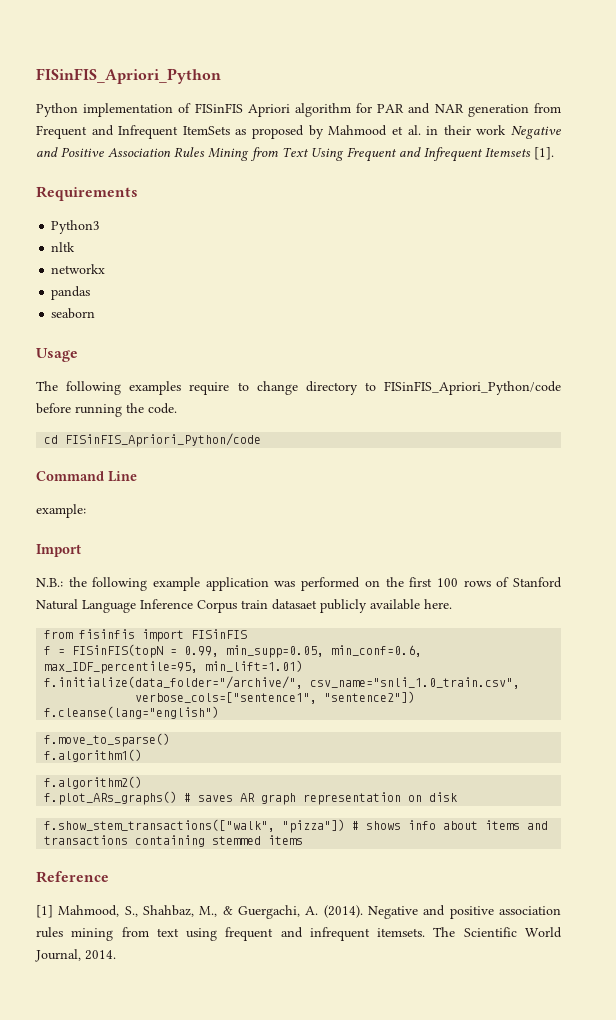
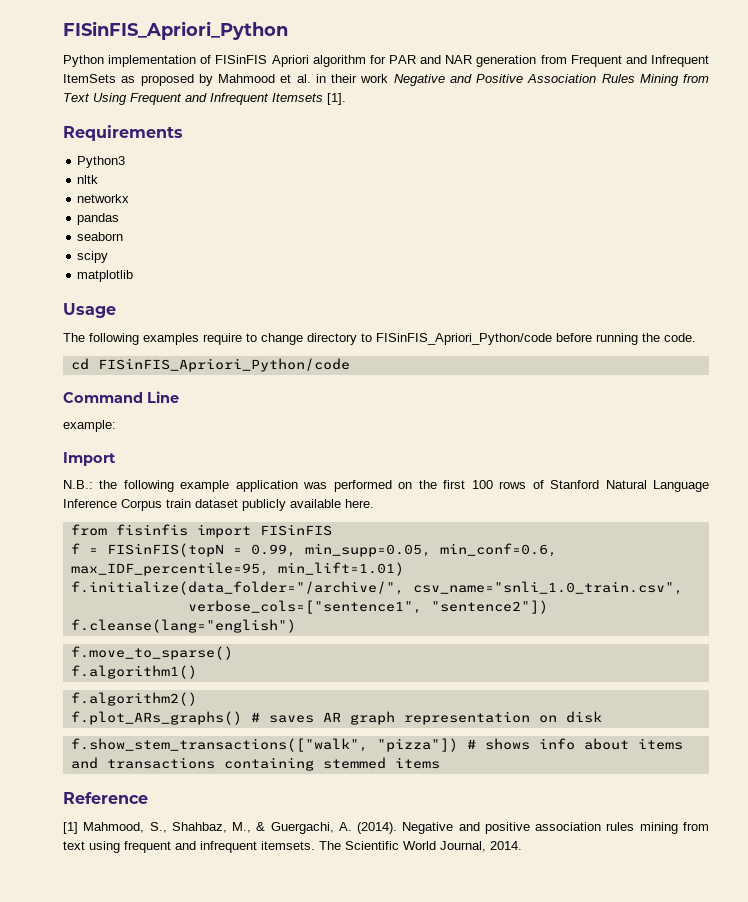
+ scipy
+ matplotlib
- N.B.: the following example application was performed on the first 100 rows of Stanford Natural Language Inference Corpus train datasaet publicly available here.
+ N.B.: the following example application was performed on the first 100 rows of Stanford Natural Language Inference Corpus train dataset publicly available here.

